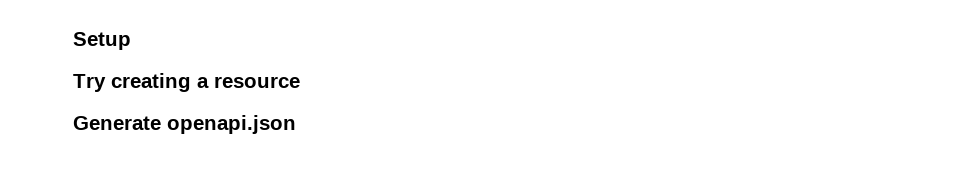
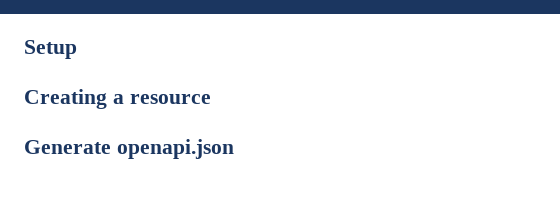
- Try creating a resource
+ Creating a resource

